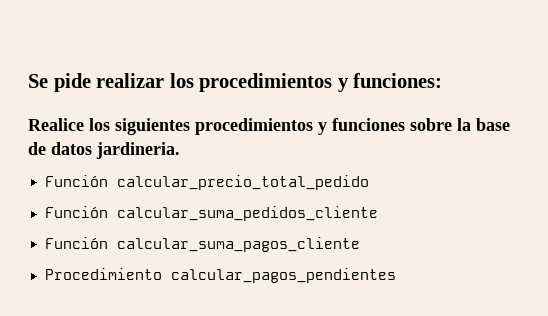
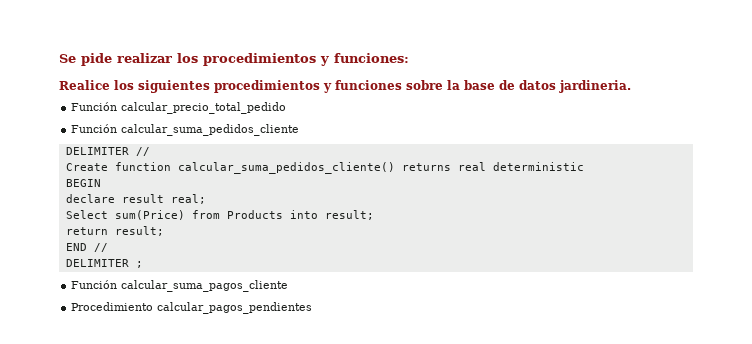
+ DELIMITER //
+ Create function calcular_suma_pedidos_cliente() returns real deterministic
+ BEGIN
+ declare result real;
+ Select sum(Price) from Products into result;
+ return result;
+ END //
+ DELIMITER ;

